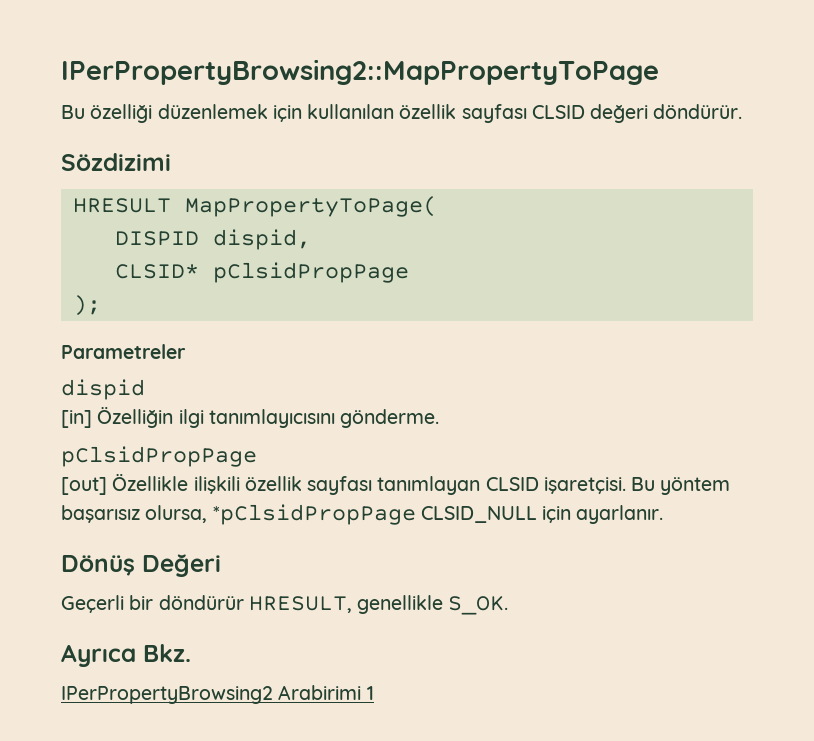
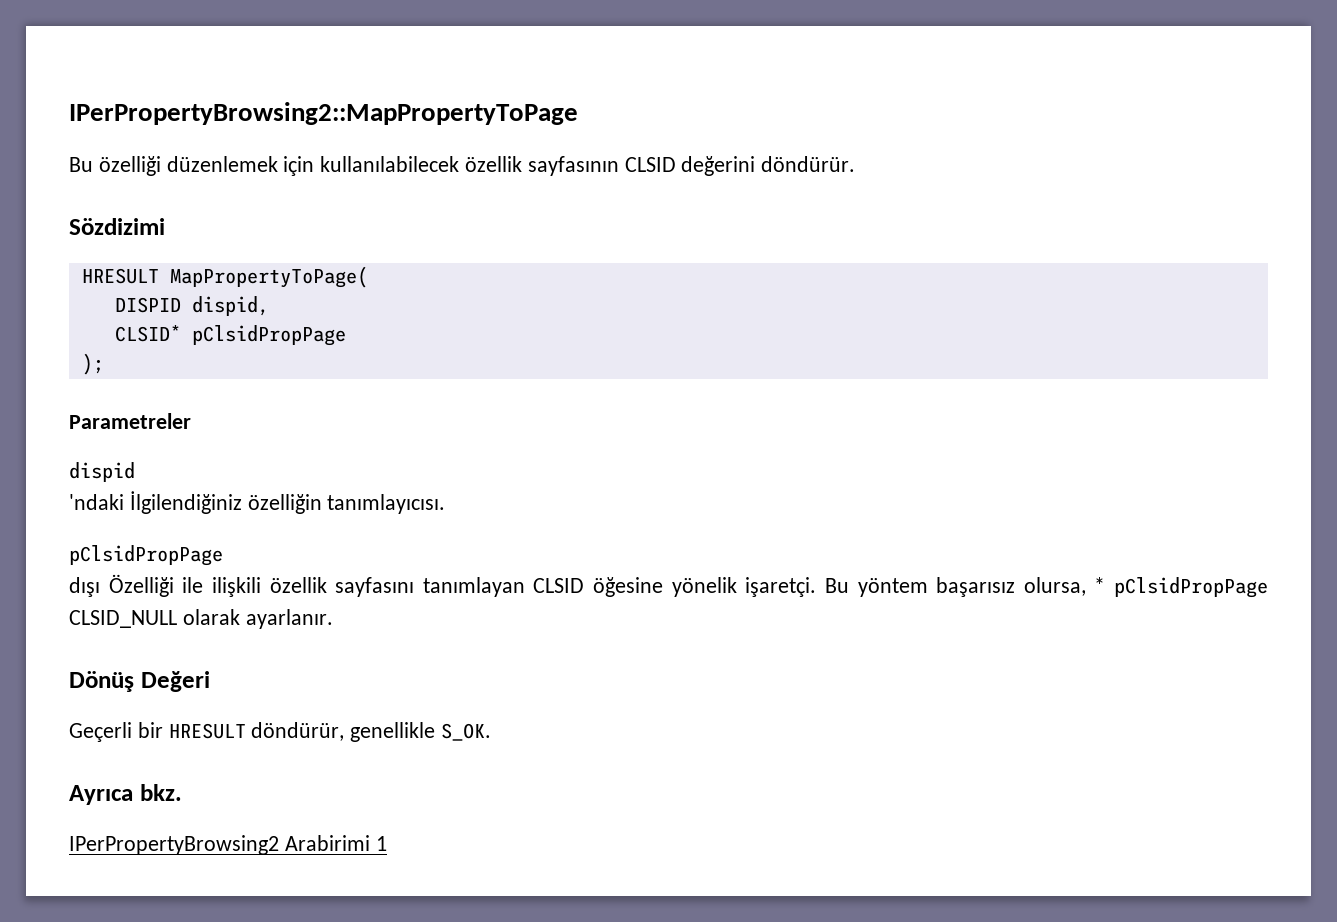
- Bu özelliği düzenlemek için kullanılan özellik sayfası CLSID değeri döndürür.
+ Bu özelliği düzenlemek için kullanılabilecek özellik sayfasının CLSID değerini döndürür.
- [in] Özelliğin ilgi tanımlayıcısını gönderme.
+ 'ndaki İlgilendiğiniz özelliğin tanımlayıcısı.
  pClsidPropPage
- [out] Özellikle ilişkili özellik sayfası tanımlayan CLSID işaretçisi.
+ dışı Özelliği ile ilişkili özellik sayfasını tanımlayan CLSID öğesine yönelik işaretçi.
- Bu yöntem başarısız olursa, *pClsidPropPage CLSID_NULL için ayarlanır.
+ Bu yöntem başarısız olursa, * pClsidPropPage CLSID_NULL olarak ayarlanır.
- Geçerli bir döndürür HRESULT, genellikle S_OK.
+ Geçerli bir HRESULT döndürür, genellikle S_OK.
- Ayrıca Bkz.
+ Ayrıca bkz.

